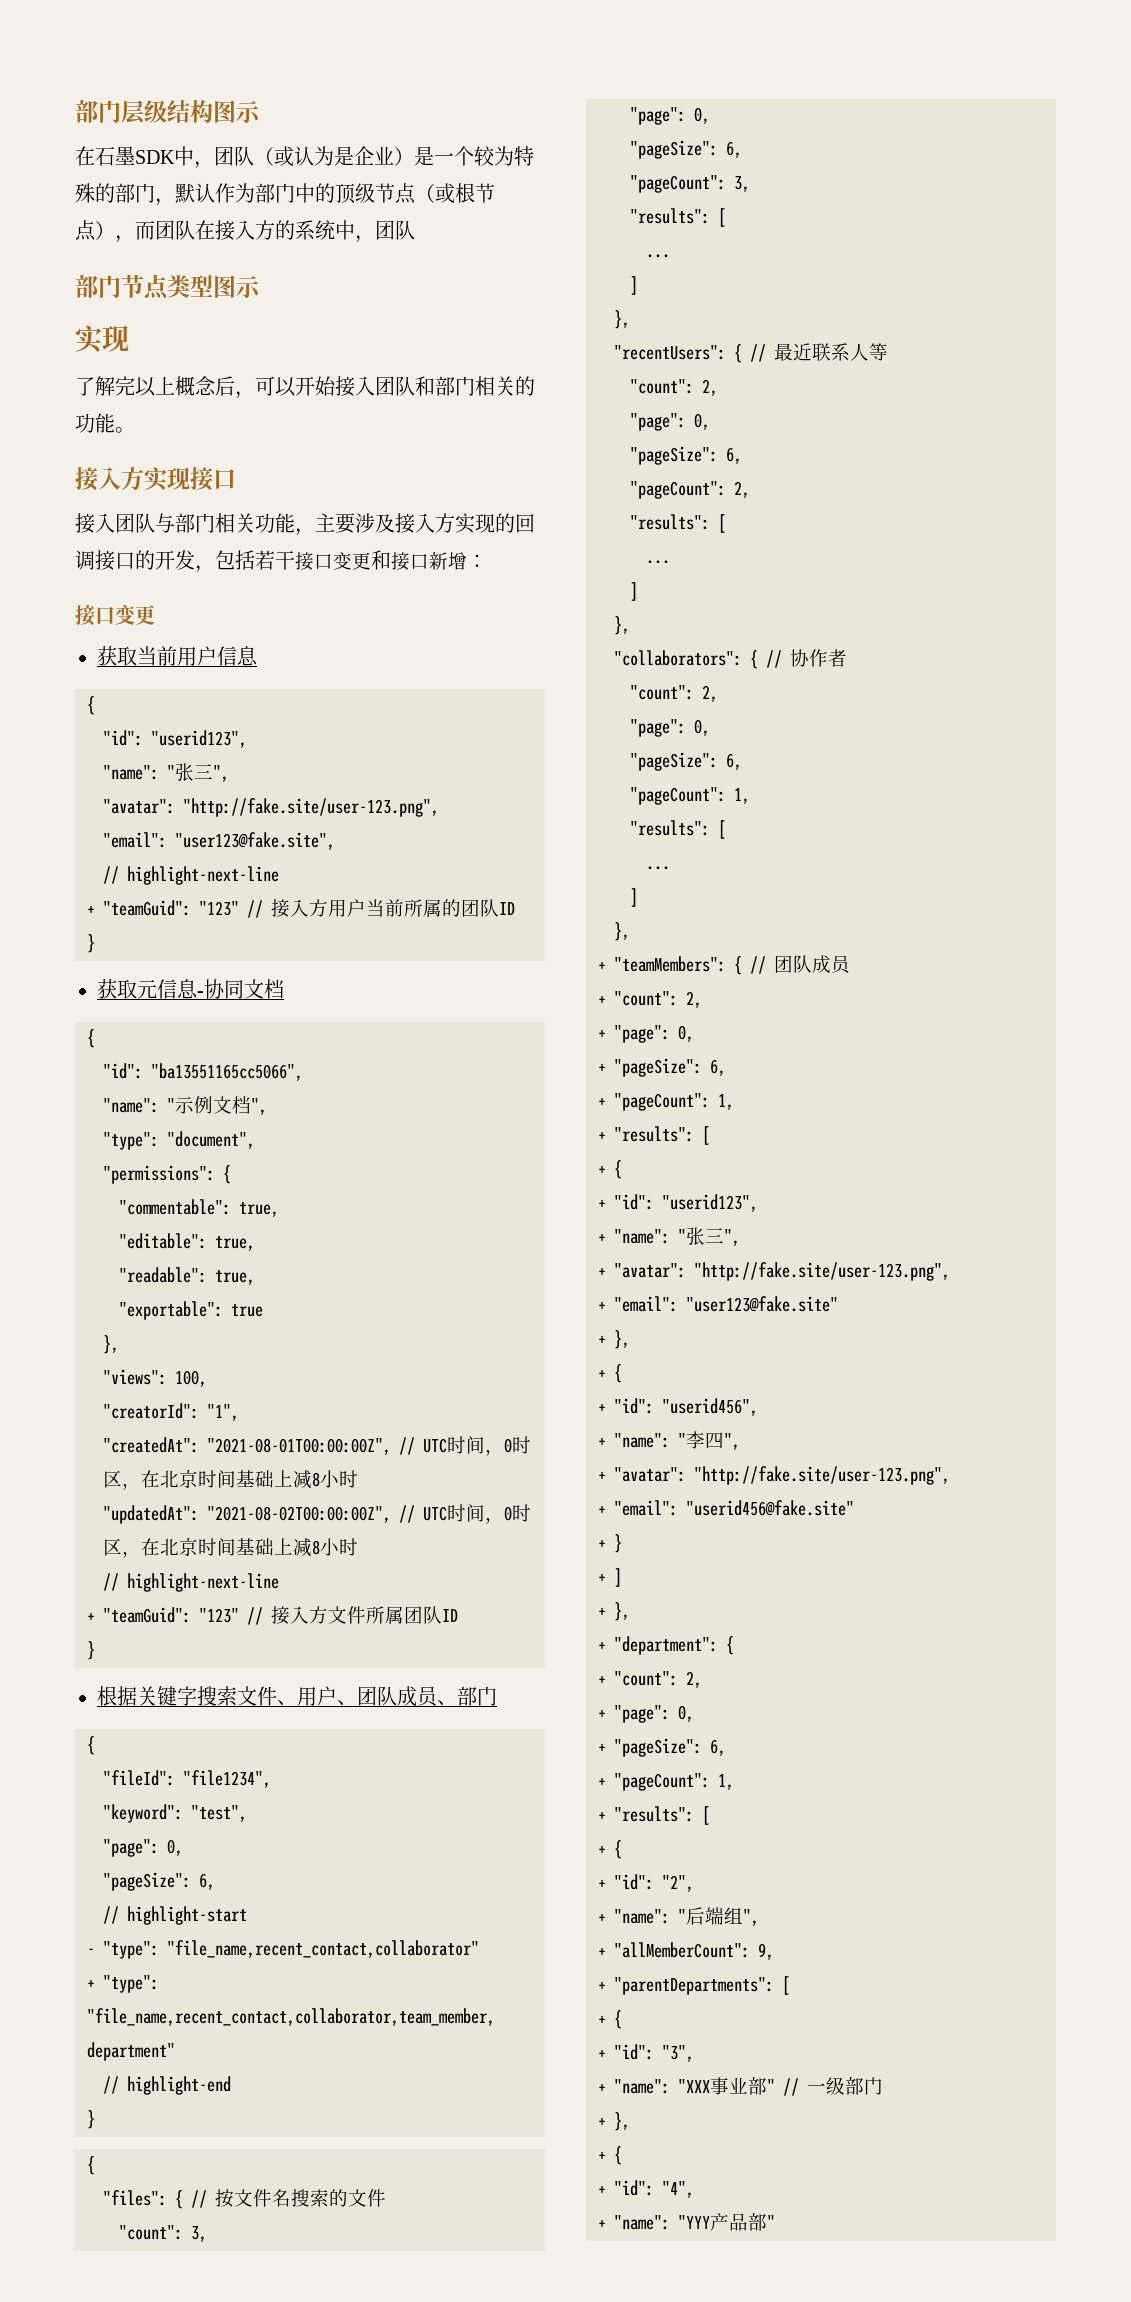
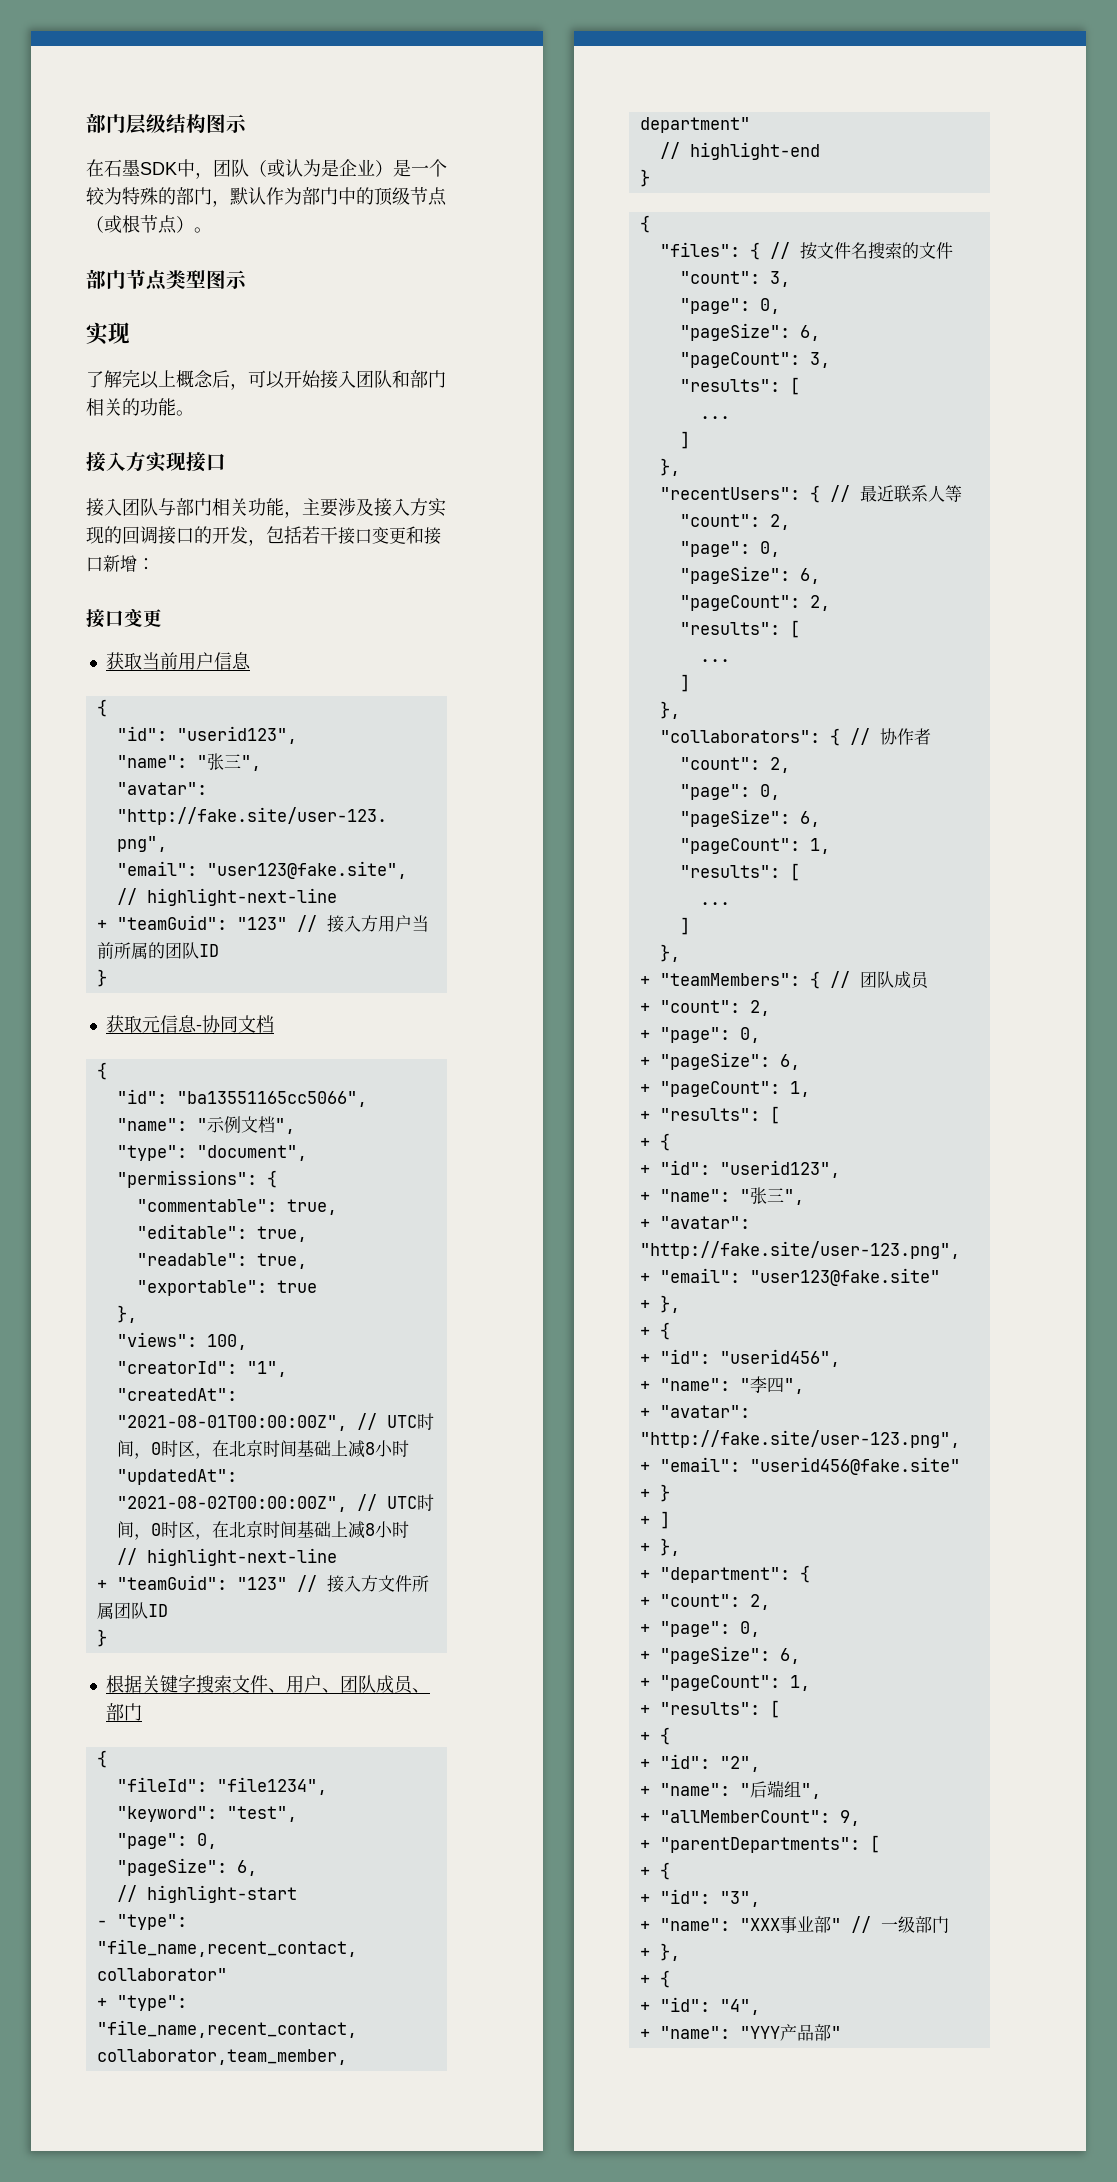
- 在石墨SDK中，团队（或认为是企业）是一个较为特殊的部门，默认作为部门中的顶级节点（或根节点），而团队在接入方的系统中，团队
+ 在石墨SDK中，团队（或认为是企业）是一个较为特殊的部门，默认作为部门中的顶级节点（或根节点）。

